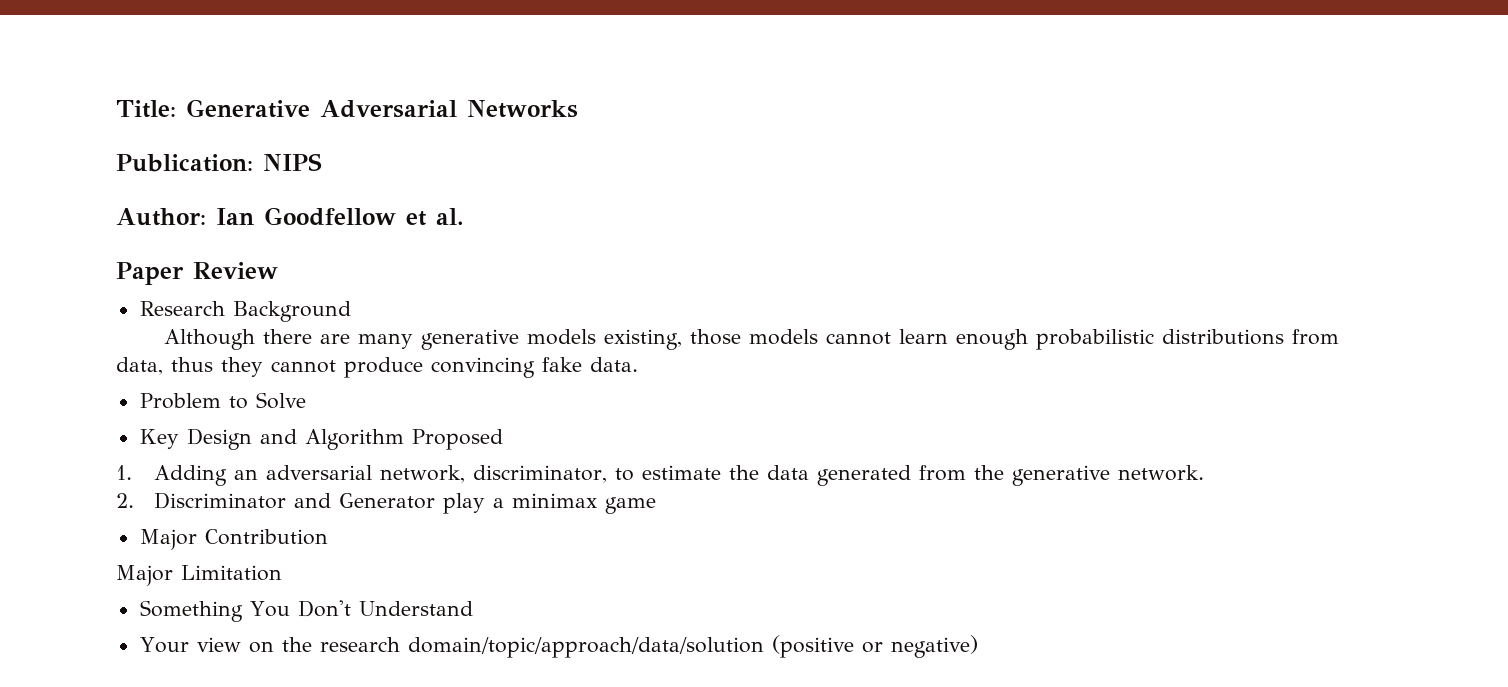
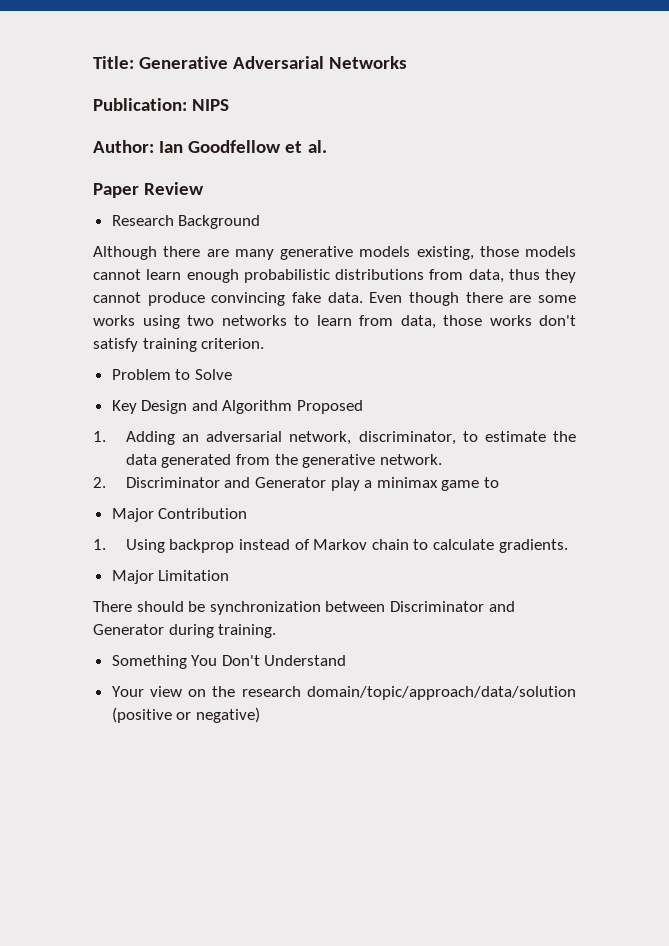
+ Even though there are some works using two networks to learn from data, those works don't satisfy training criterion.
- 2. Discriminator and Generator play a minimax game
+ 2. Discriminator and Generator play a minimax game to
+ 1. Using backprop instead of Markov chain to calculate gradients.
  Major Limitation
+ There should be synchronization between Discriminator and Generator during training.

